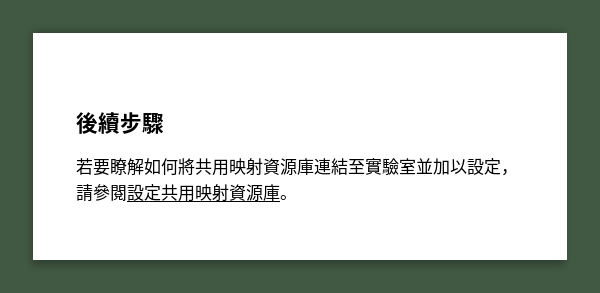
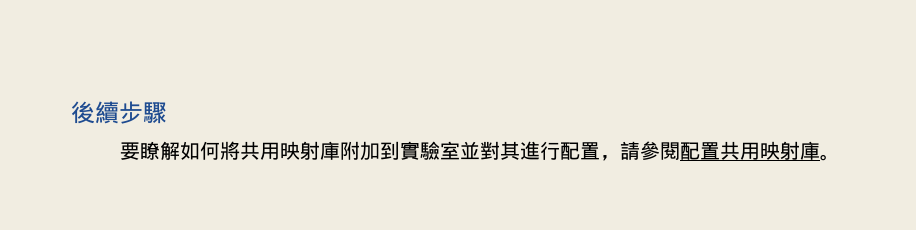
- 若要瞭解如何將共用映射資源庫連結至實驗室並加以設定，請參閱設定共用映射資源庫。
+ 要瞭解如何將共用映射庫附加到實驗室並對其進行配置，請參閱配置共用映射庫。

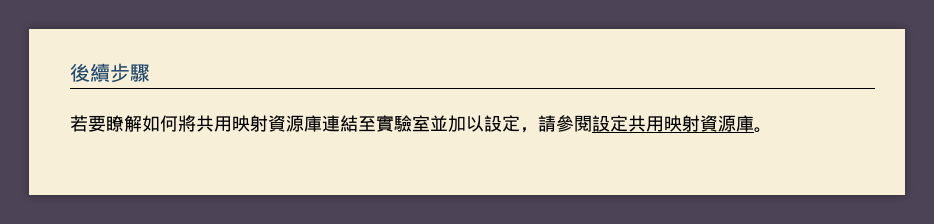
- 要瞭解如何將共用映射庫附加到實驗室並對其進行配置，請參閱配置共用映射庫。
+ 若要瞭解如何將共用映射資源庫連結至實驗室並加以設定，請參閱設定共用映射資源庫。

